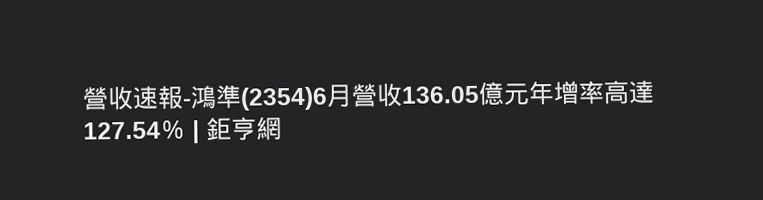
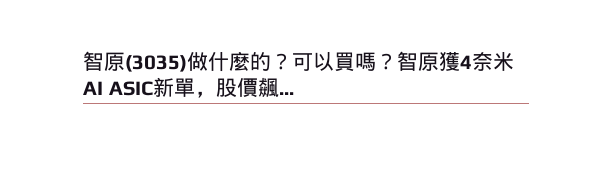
- 營收速報-鴻準(2354)6月營收136.05億元年增率高達127.54％ | 鉅亨網
+ 智原(3035)做什麼的？可以買嗎？智原獲4奈米AI ASIC新單，股價飆...

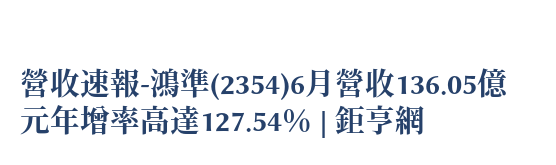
- 智原(3035)做什麼的？可以買嗎？智原獲4奈米AI ASIC新單，股價飆...
+ 營收速報-鴻準(2354)6月營收136.05億元年增率高達127.54％ | 鉅亨網

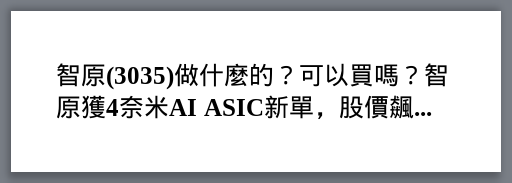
- 營收速報-鴻準(2354)6月營收136.05億元年增率高達127.54％ | 鉅亨網
+ 智原(3035)做什麼的？可以買嗎？智原獲4奈米AI ASIC新單，股價飆...

